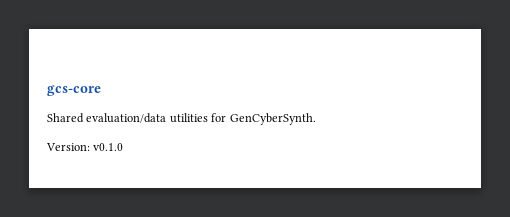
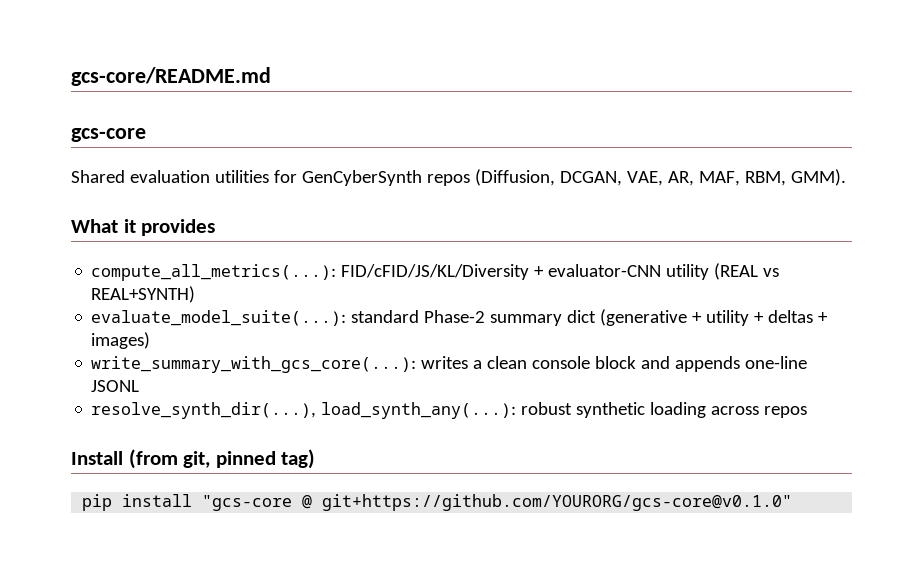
+ gcs-core/README.md
- Shared evaluation/data utilities for GenCyberSynth.
- Version: v0.1.0
+ Shared evaluation utilities for GenCyberSynth repos (Diffusion, DCGAN, VAE, AR, MAF, RBM, GMM).
+ What it provides
+ compute_all_metrics(...): FID/cFID/JS/KL/Diversity + evaluator-CNN utility (REAL vs REAL+SYNTH)
+ evaluate_model_suite(...): standard Phase-2 summary dict (generative + utility + deltas + images)
+ write_summary_with_gcs_core(...): writes a clean console block and appends one-line JSONL
+ resolve_synth_dir(...), load_synth_any(...): robust synthetic loading across repos
+ Install (from git, pinned tag)
+ pip install "gcs-core @ git+https://github.com/YOURORG/gcs-core@v0.1.0"

